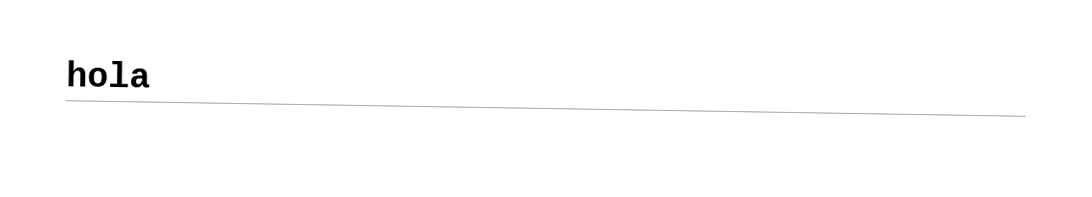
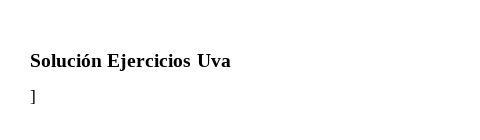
- hola
+ Solución Ejercicios Uva
+ ]

